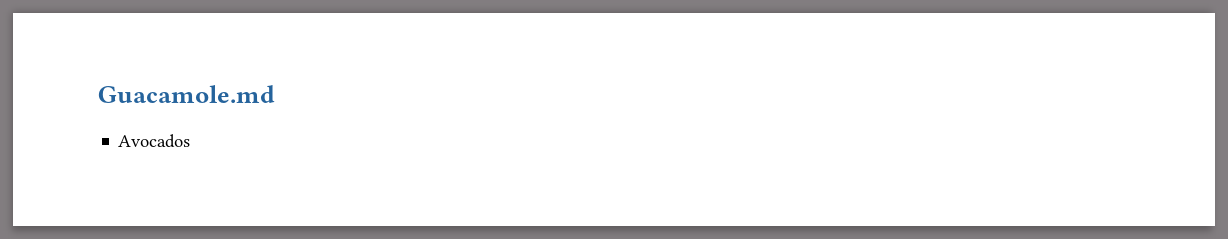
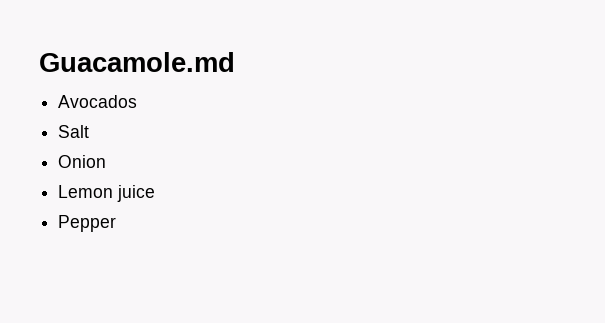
+ Salt
+ Onion
+ Lemon juice
+ Pepper

